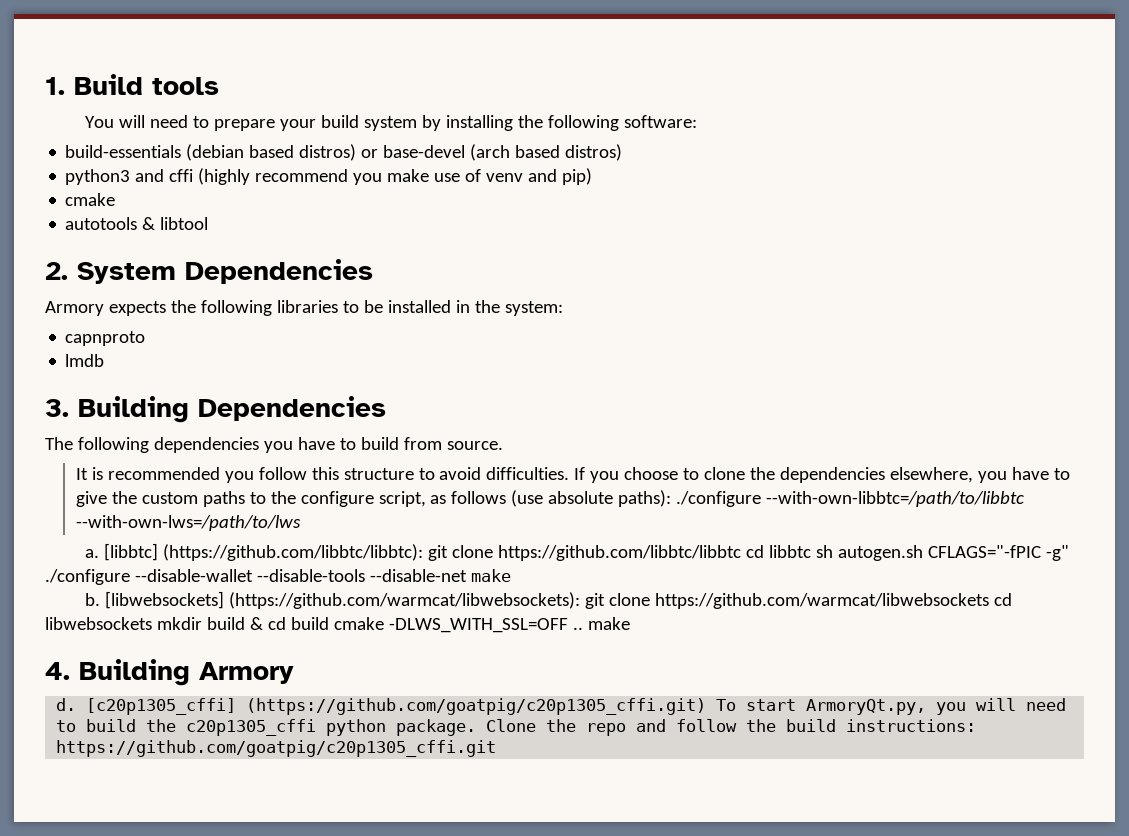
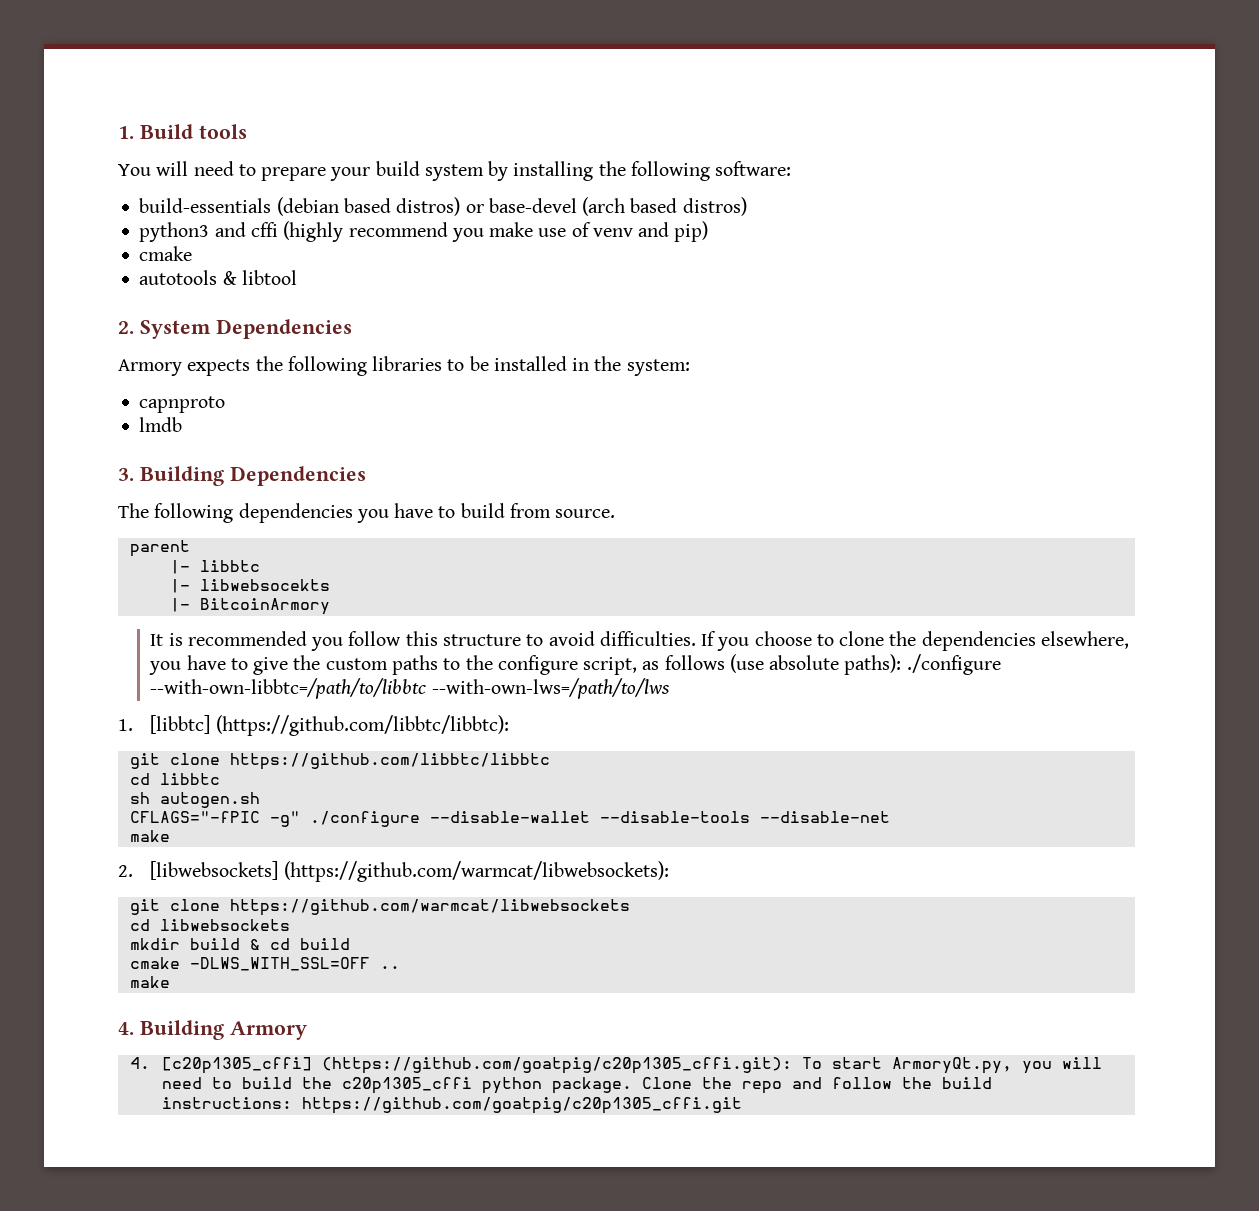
+ parent
+ |- libbtc
+ |- libwebsocekts
+ |- BitcoinArmory
- a. [libbtc] (https://github.com/libbtc/libbtc): git clone https://github.com/libbtc/libbtc cd libbtc sh autogen.sh CFLAGS="-fPIC -g" ./configure --disable-wallet --disable-tools --disable-net make
- b. [libwebsockets] (https://github.com/warmcat/libwebsockets): git clone https://github.com/warmcat/libwebsockets cd libwebsockets mkdir build & cd build cmake -DLWS_WITH_SSL=OFF .. make
+ 1. [libbtc] (https://github.com/libbtc/libbtc):
+ git clone https://github.com/libbtc/libbtc
+ cd libbtc
+ sh autogen.sh
+ CFLAGS="-fPIC -g" ./configure --disable-wallet --disable-tools --disable-net
+ make
+ 2. [libwebsockets] (https://github.com/warmcat/libwebsockets):
+ git clone https://github.com/warmcat/libwebsockets
+ cd libwebsockets
+ mkdir build & cd build
+ cmake -DLWS_WITH_SSL=OFF ..
+ make
- d. [c20p1305_cffi] (https://github.com/goatpig/c20p1305_cffi.git) To start ArmoryQt.py, you will need to build the c20p1305_cffi python package.
+ 4. [c20p1305_cffi] (https://github.com/goatpig/c20p1305_cffi.git): To start ArmoryQt.py, you will need to build the c20p1305_cffi python package.

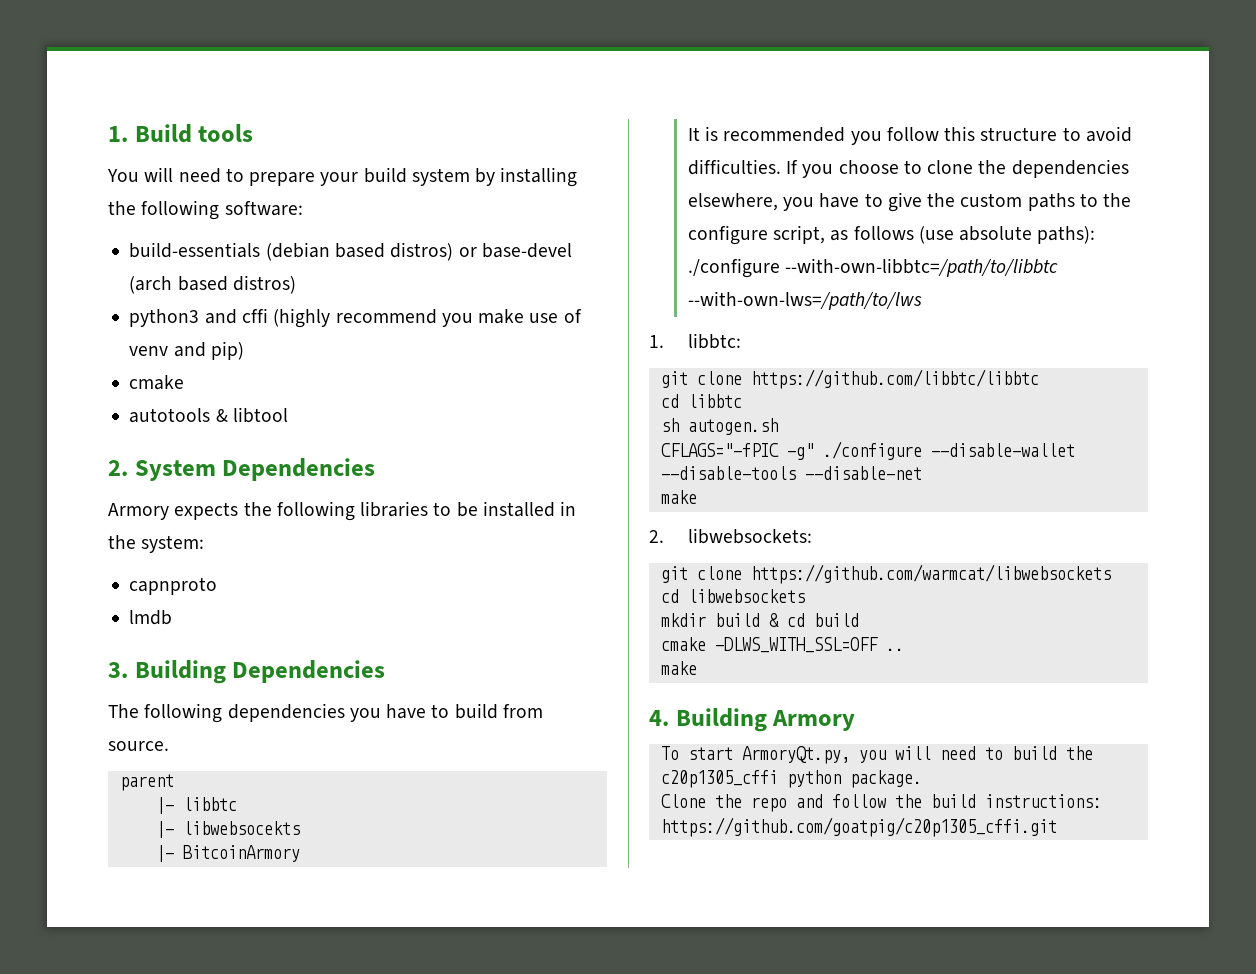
- 1. [libbtc] (https://github.com/libbtc/libbtc):
+ 1. libbtc:
- 2. [libwebsockets] (https://github.com/warmcat/libwebsockets):
+ 2. libwebsockets:
- 4. [c20p1305_cffi] (https://github.com/goatpig/c20p1305_cffi.git): To start ArmoryQt.py, you will need to build the c20p1305_cffi python package. Clone the repo and follow the build instructions: https://github.com/goatpig/c20p1305_cffi.git
+ To start ArmoryQt.py, you will need to build the c20p1305_cffi python package.
+ Clone the repo and follow the build instructions: https://github.com/goatpig/c20p1305_cffi.git

